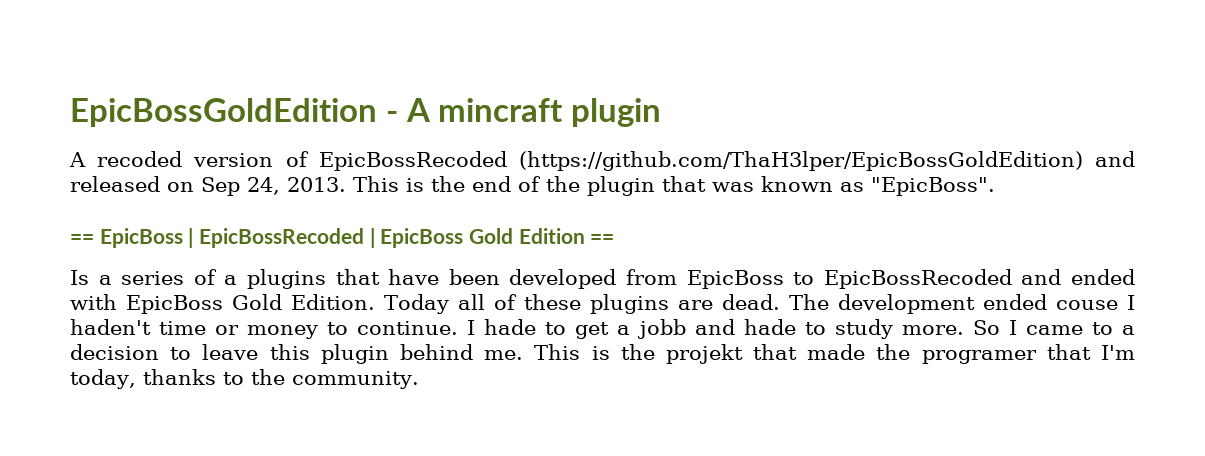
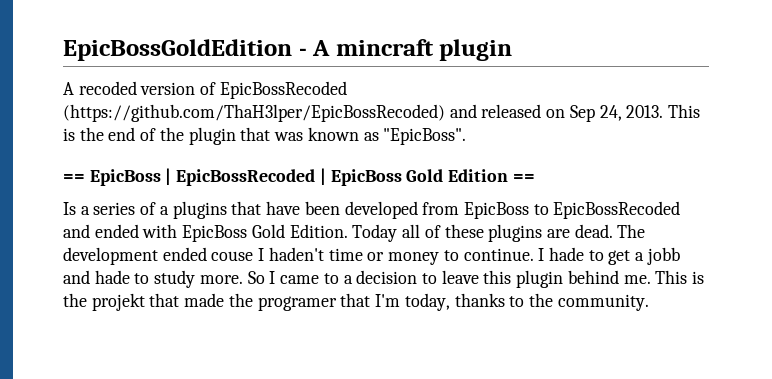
- A recoded version of EpicBossRecoded (https://github.com/ThaH3lper/EpicBossGoldEdition) and released on Sep 24, 2013.
+ A recoded version of EpicBossRecoded (https://github.com/ThaH3lper/EpicBossRecoded) and released on Sep 24, 2013.

